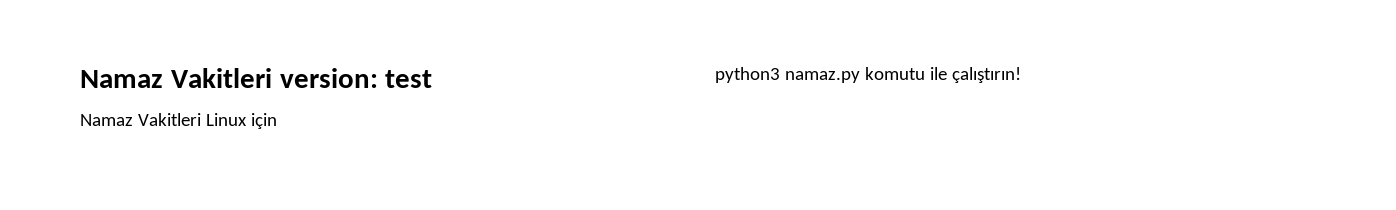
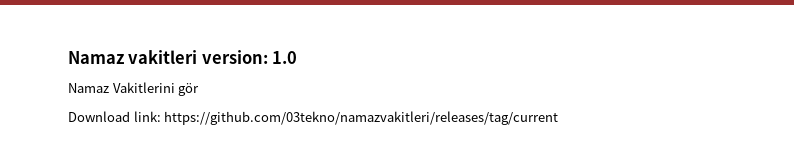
- Namaz Vakitleri version: test
- Namaz Vakitleri Linux için
- python3 namaz.py komutu ile çalıştırın!
+ Namaz vakitleri version: 1.0
+ Namaz Vakitlerini gör
+ Download link: https://github.com/03tekno/namazvakitleri/releases/tag/current

